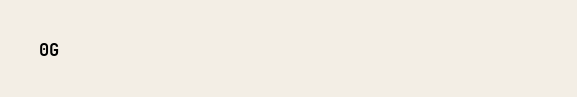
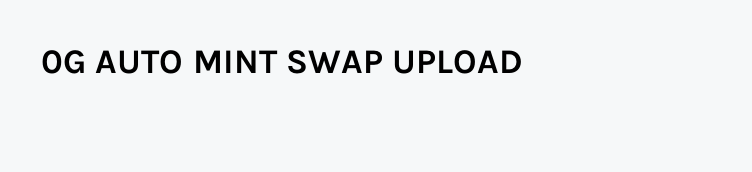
- 0G
+ 0G AUTO MINT SWAP UPLOAD

